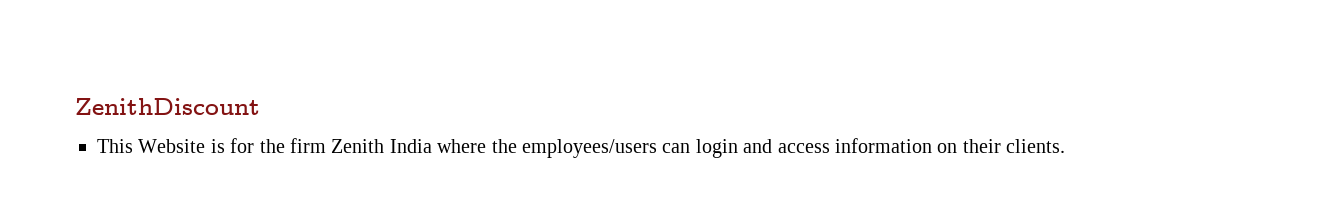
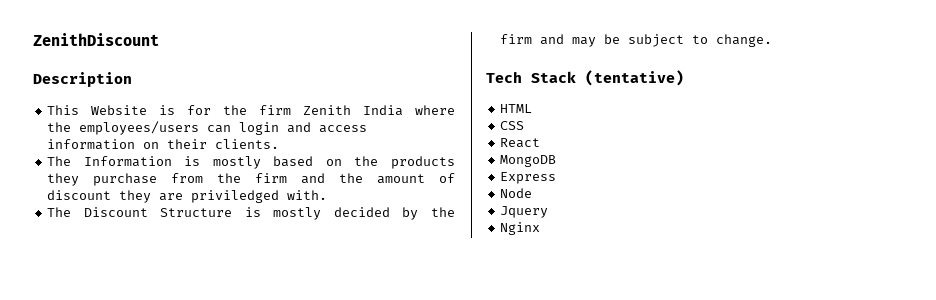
+ Description
+ The Information is mostly based on the products they purchase from the firm and the amount of discount they are priviledged with.
+ The Discount Structure is mostly decided by the firm and may be subject to change.
+ Tech Stack (tentative)
+ HTML
+ CSS
+ React
+ MongoDB
+ Express
+ Node
+ Jquery
+ Nginx

